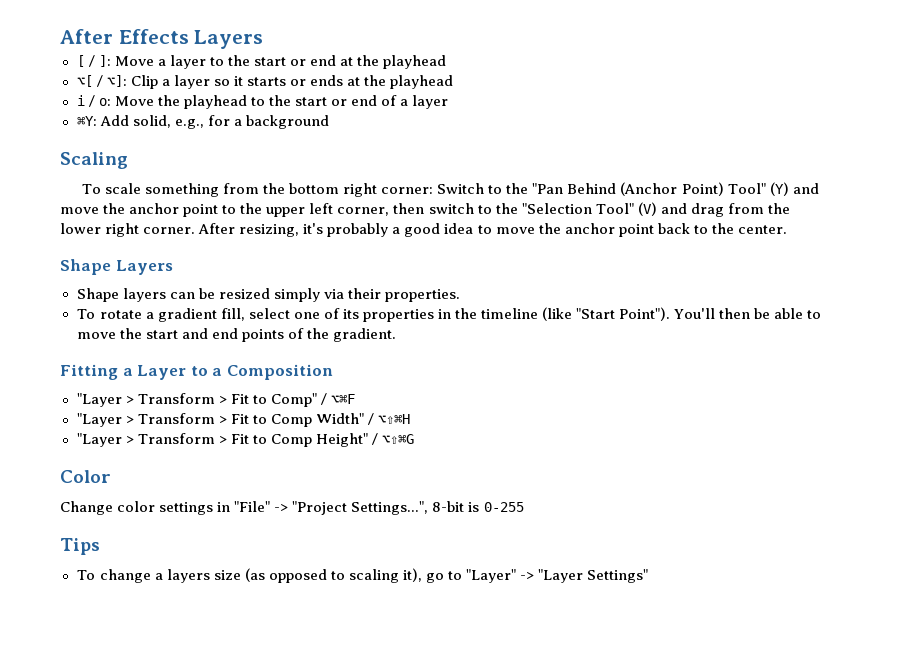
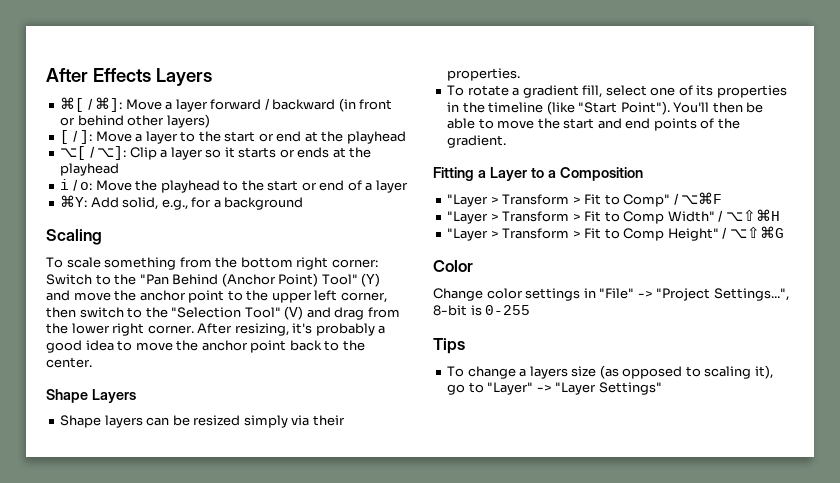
+ ⌘[ / ⌘]: Move a layer forward / backward (in front or behind other layers)

